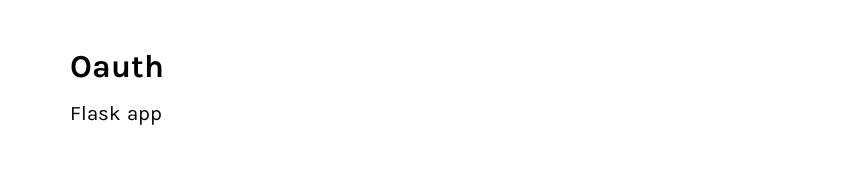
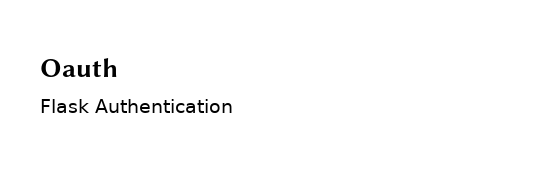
- Flask app
+ Flask Authentication

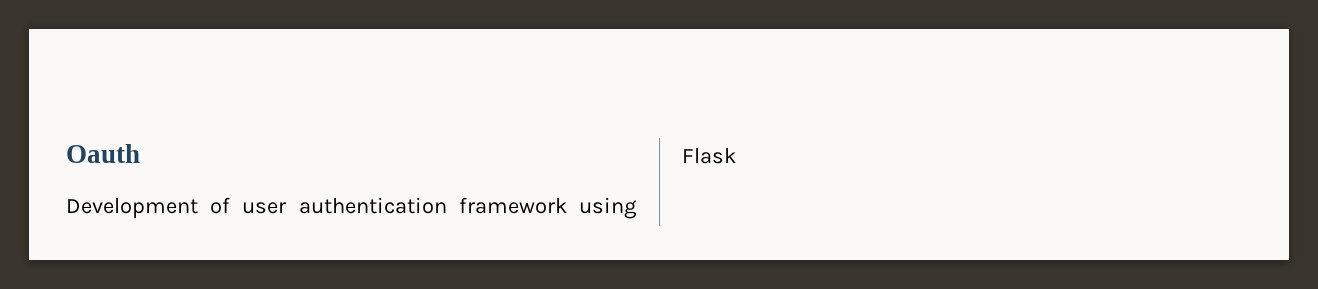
- Flask Authentication
+ Development of user authentication framework using Flask

